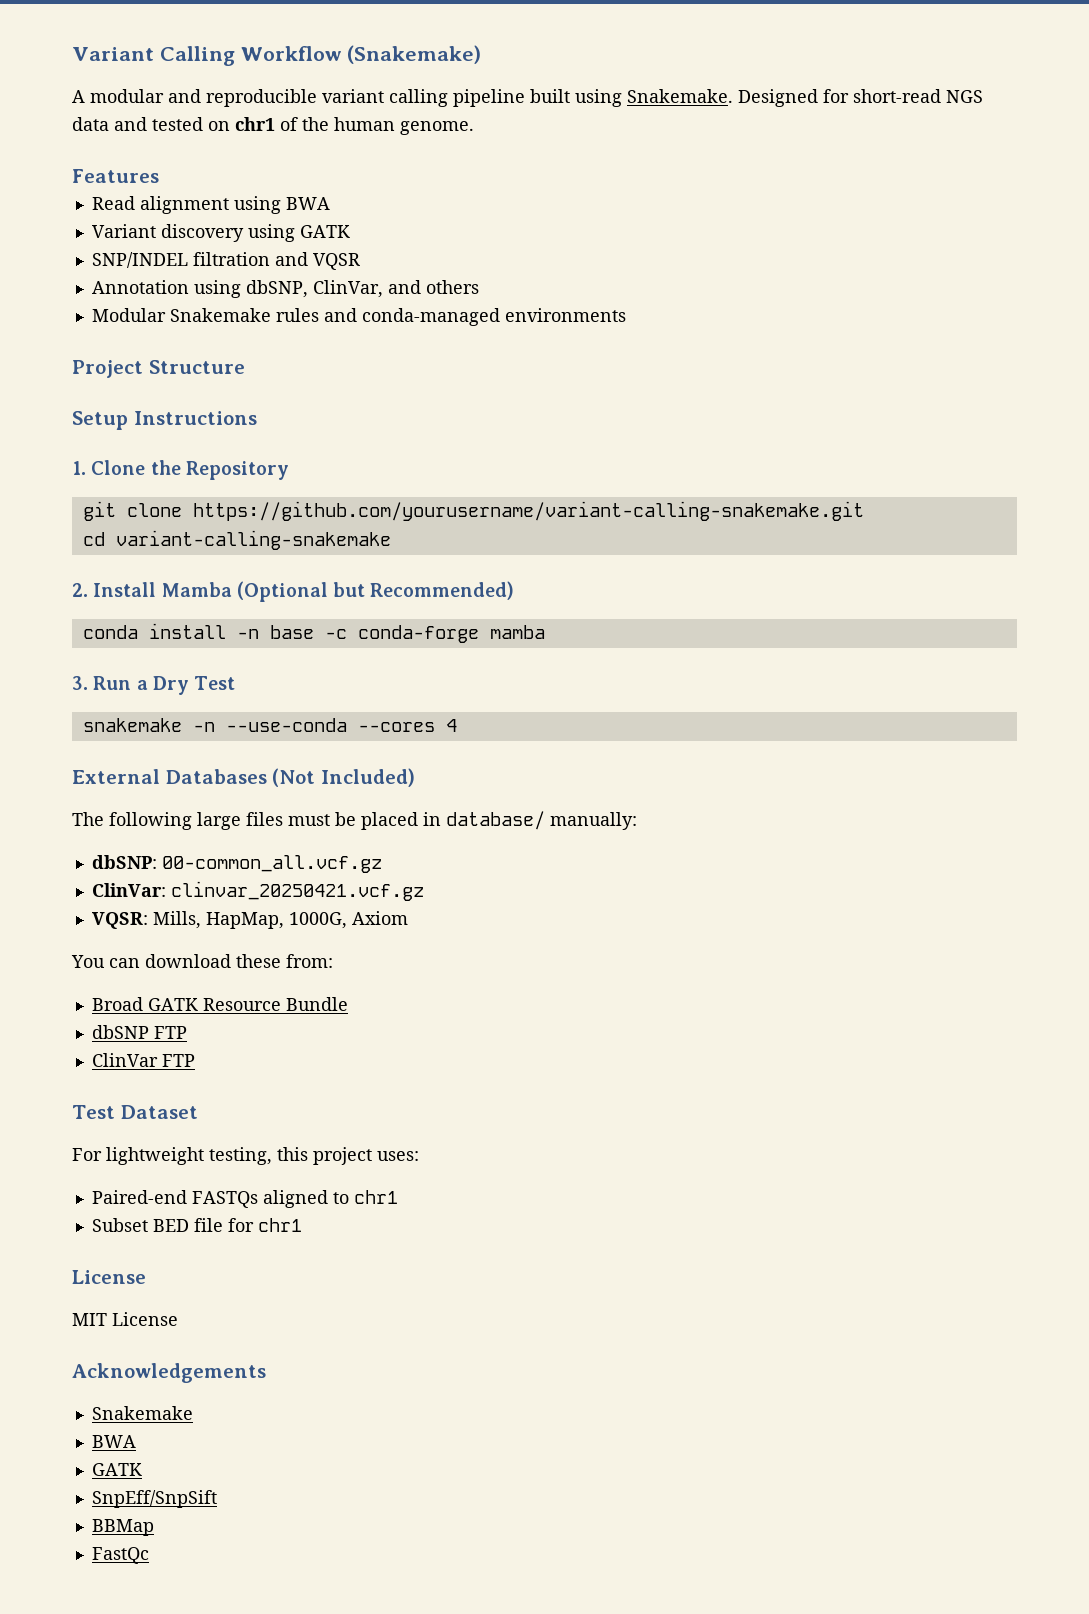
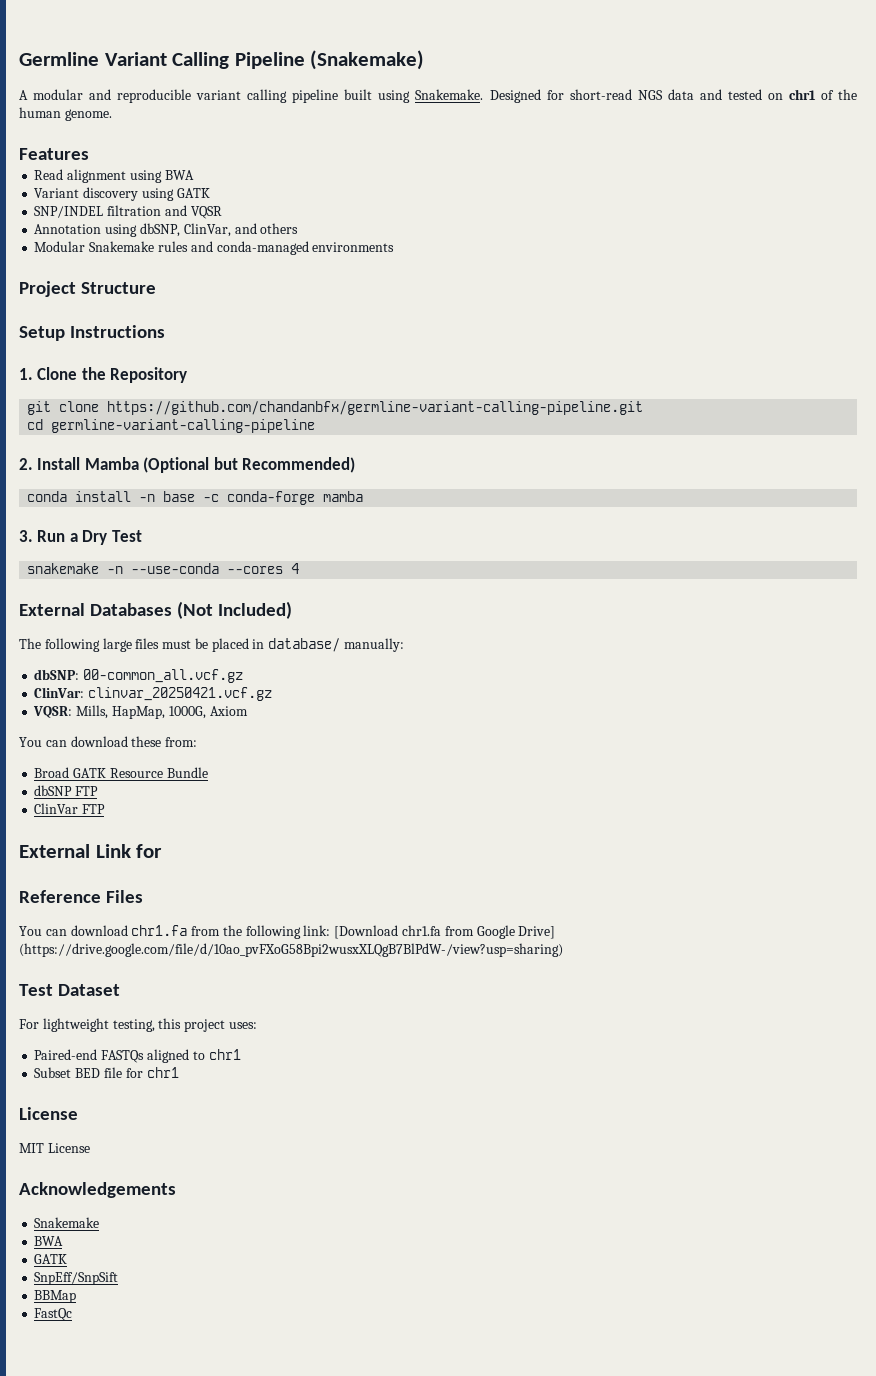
- Variant Calling Workflow (Snakemake)
+ Germline Variant Calling Pipeline (Snakemake)
- git clone https://github.com/yourusername/variant-calling-snakemake.git
+ git clone https://github.com/chandanbfx/germline-variant-calling-pipeline.git
- cd variant-calling-snakemake
+ cd germline-variant-calling-pipeline
+ External Link for
+ Reference Files
+ You can download chr1.fa from the following link: [Download chr1.fa from Google Drive] (https://drive.google.com/file/d/10ao_pvFXoG58Bpi2wusxXLQgB7BlPdW-/view?usp=sharing)

